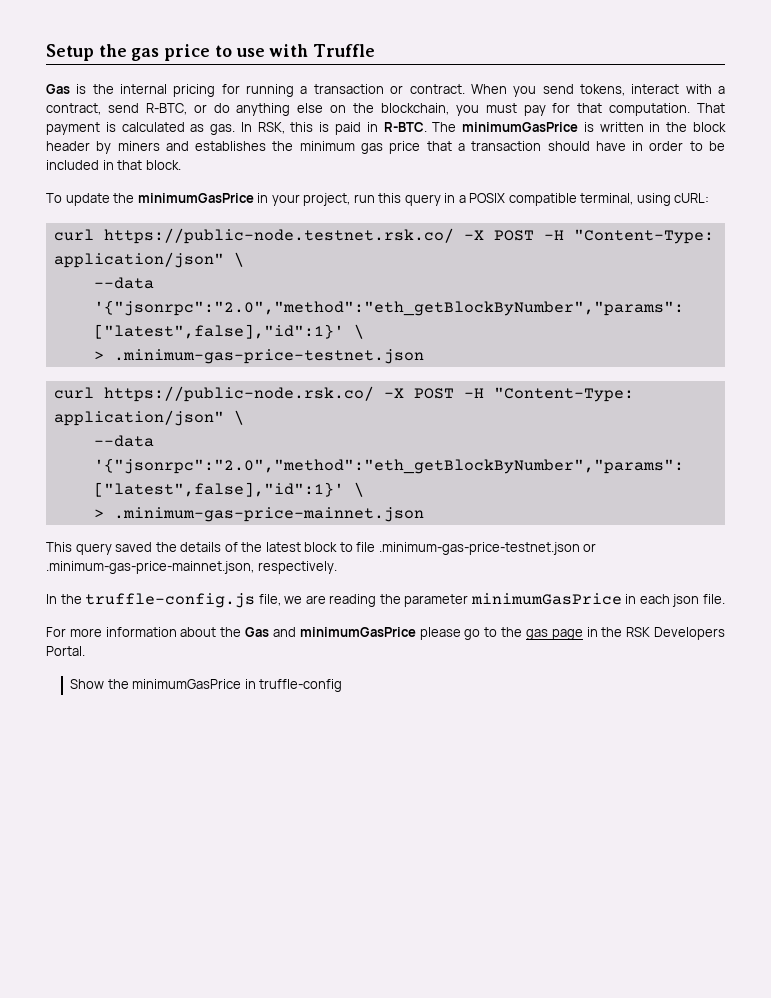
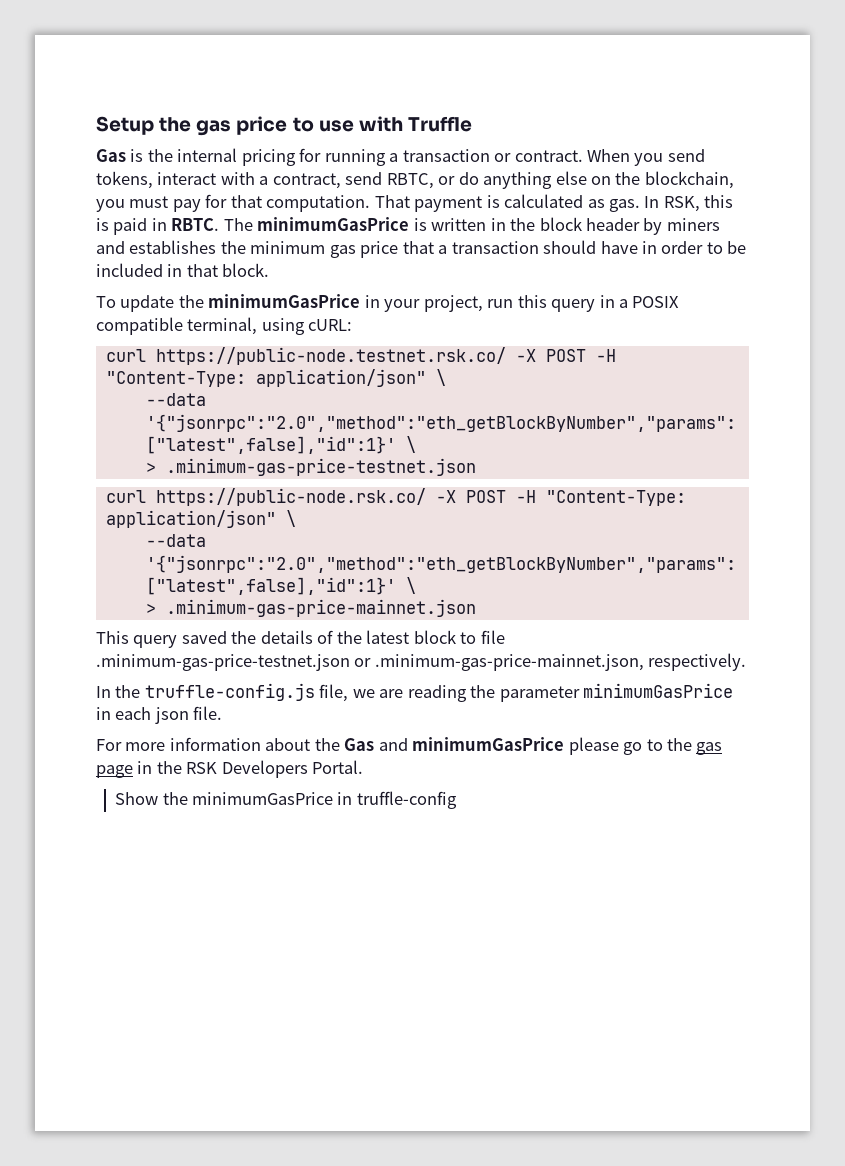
- When you send tokens, interact with a contract, send R-BTC, or do anything else on the blockchain, you must pay for that computation.
+ When you send tokens, interact with a contract, send RBTC, or do anything else on the blockchain, you must pay for that computation.
- In RSK, this is paid in R-BTC.
+ In RSK, this is paid in RBTC.

